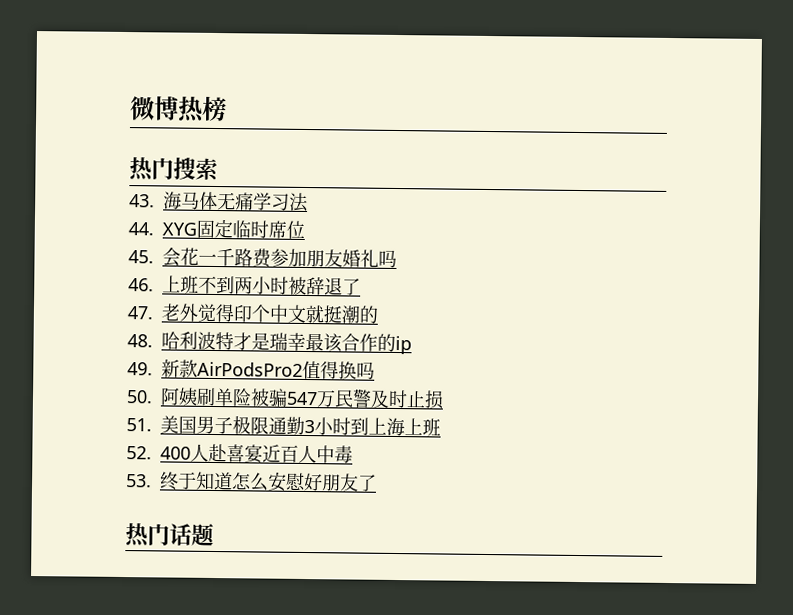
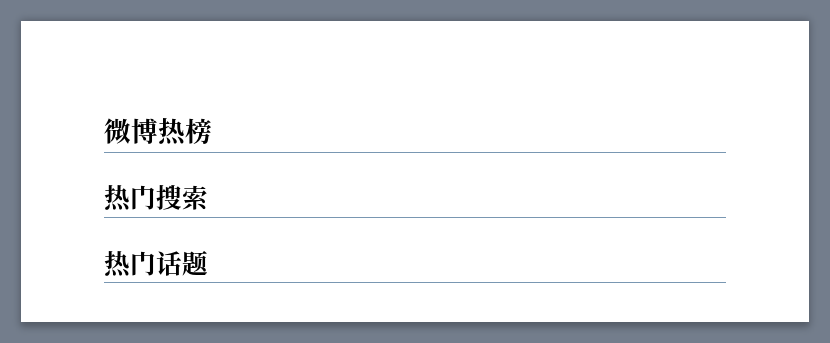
- 43.海马体无痛学习法
- 44. XYG固定临时席位
- 45.会花一千路费参加朋友婚礼吗
- 46.上班不到两小时被辞退了
- 47.老外觉得印个中文就挺潮的
- 48.哈利波特才是瑞幸最该合作的ip
- 49.新款AirPodsPro2值得换吗
- 50.阿姨刷单险被骗547万民警及时止损
- 51.美国男子极限通勤3小时到上海上班
- 52. 400人赴喜宴近百人中毒
- 53.终于知道怎么安慰好朋友了

